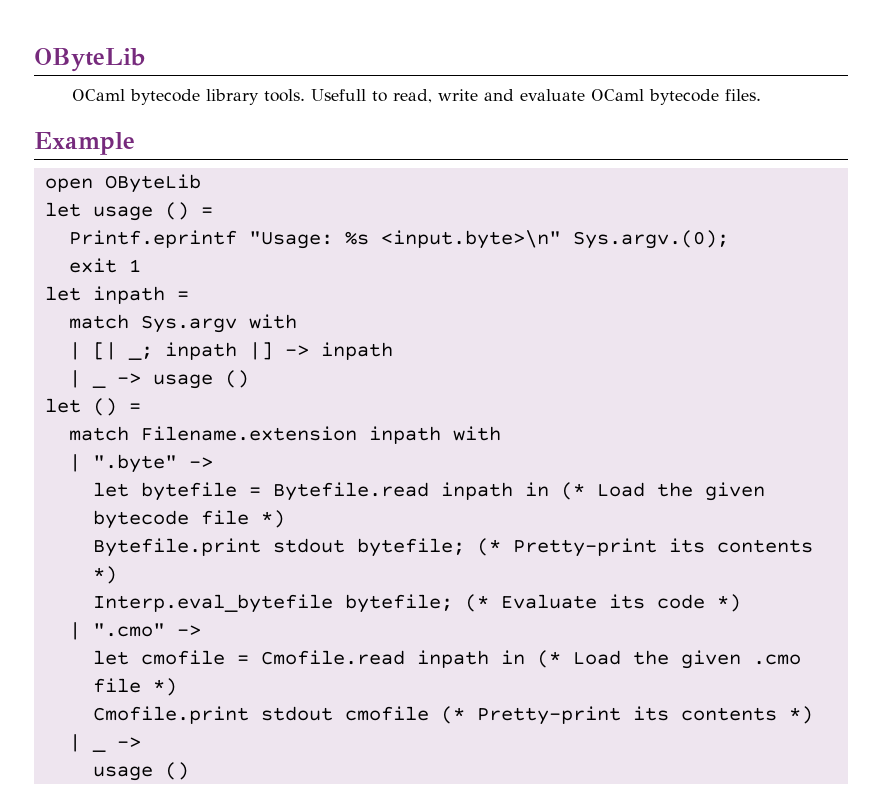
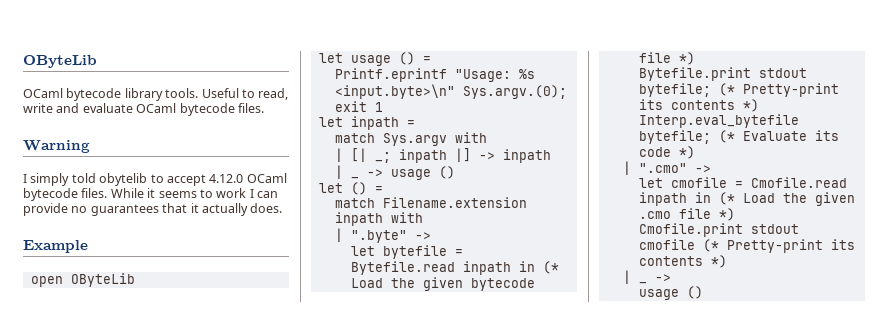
- Usefull to read, write and evaluate OCaml bytecode files.
+ Useful to read, write and evaluate OCaml bytecode files.
+ Warning
+ I simply told obytelib to accept 4.12.0 OCaml bytecode files. While it seems to work I can provide no guarantees that it actually does.

